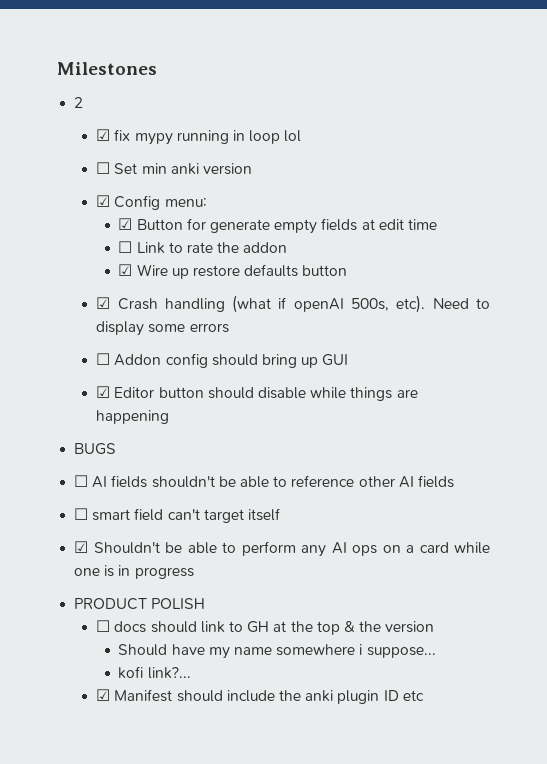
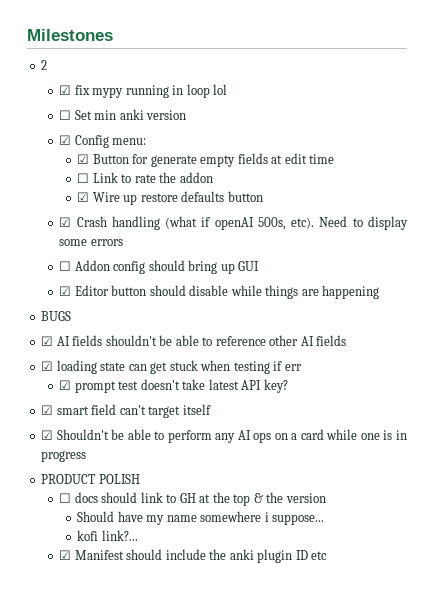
- ☐ AI fields shouldn't be able to reference other AI fields
+ ☑ AI fields shouldn't be able to reference other AI fields
- ☐ smart field can't target itself
+ ☑ loading state can get stuck when testing if err
+ ☑ prompt test doesn't take latest API key?
+ ☑ smart field can't target itself

